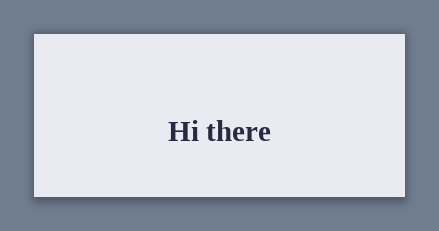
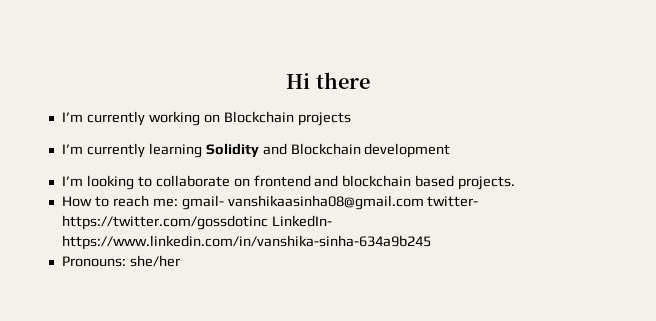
+ I’m currently working on Blockchain projects
+ I’m currently learning Solidity and Blockchain development
+ I’m looking to collaborate on frontend and blockchain based projects.
+ How to reach me: gmail- vanshikaasinha08@gmail.com twitter- https://twitter.com/gossdotinc LinkedIn- https://www.linkedin.com/in/vanshika-sinha-634a9b245
+ Pronouns: she/her

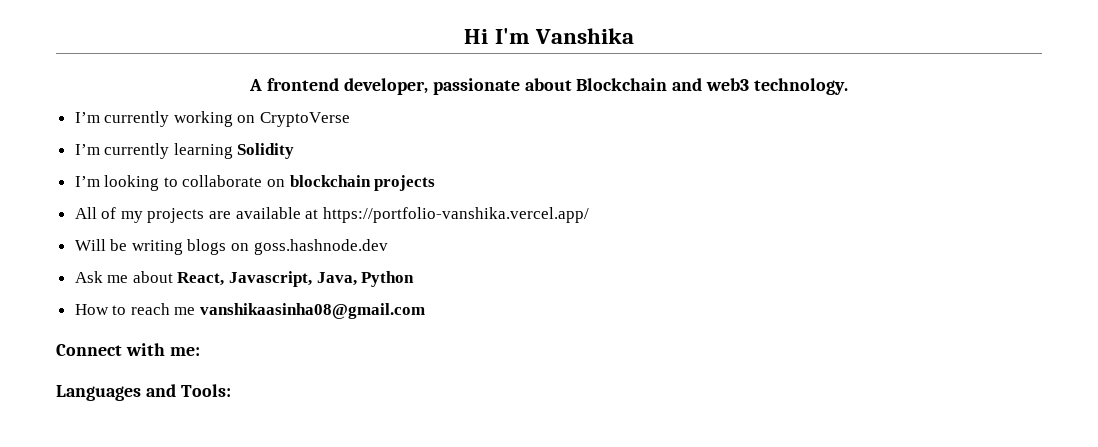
- Hi there
+ Hi I'm Vanshika
+ A frontend developer, passionate about Blockchain and web3 technology.
- I’m currently working on Blockchain projects
+ I’m currently working on CryptoVerse
- I’m currently learning Solidity and Blockchain development
+ I’m currently learning Solidity
- I’m looking to collaborate on frontend and blockchain based projects.
- How to reach me: gmail- vanshikaasinha08@gmail.com twitter- https://twitter.com/gossdotinc LinkedIn- https://www.linkedin.com/in/vanshika-sinha-634a9b245
- Pronouns: she/her
+ I’m looking to collaborate on blockchain projects
+ All of my projects are available at https://portfolio-vanshika.vercel.app/
+ Will be writing blogs on goss.hashnode.dev
+ Ask me about React, Javascript, Java, Python
+ How to reach me vanshikaasinha08@gmail.com
+ Connect with me:
+ Languages and Tools:

